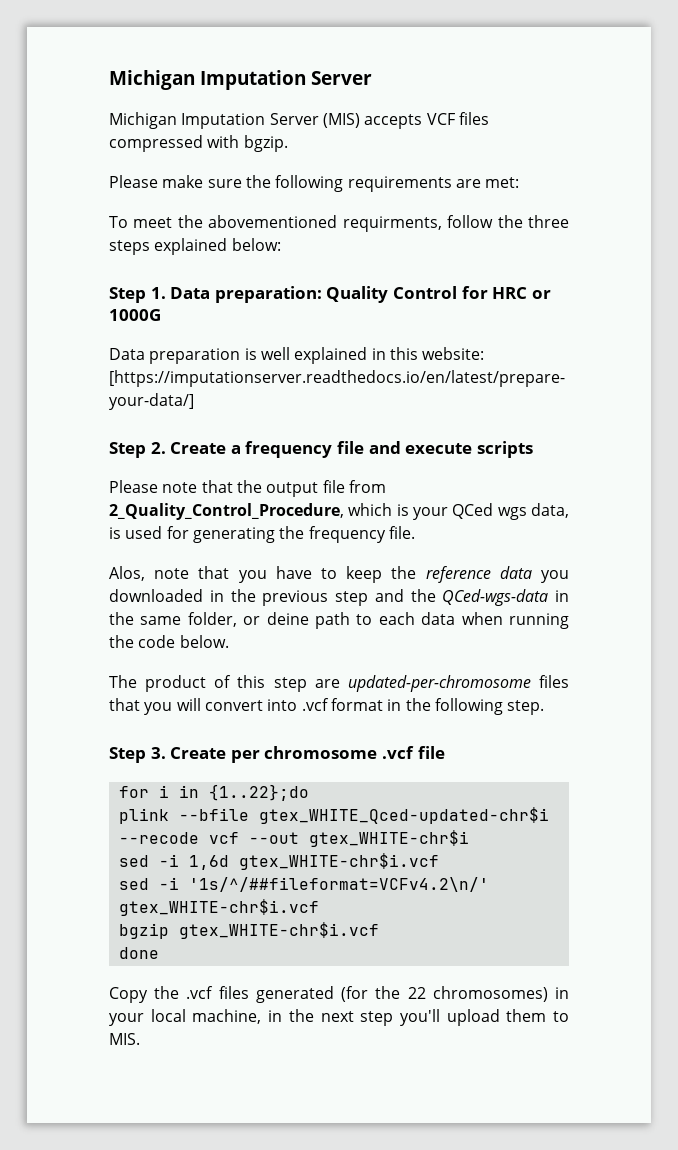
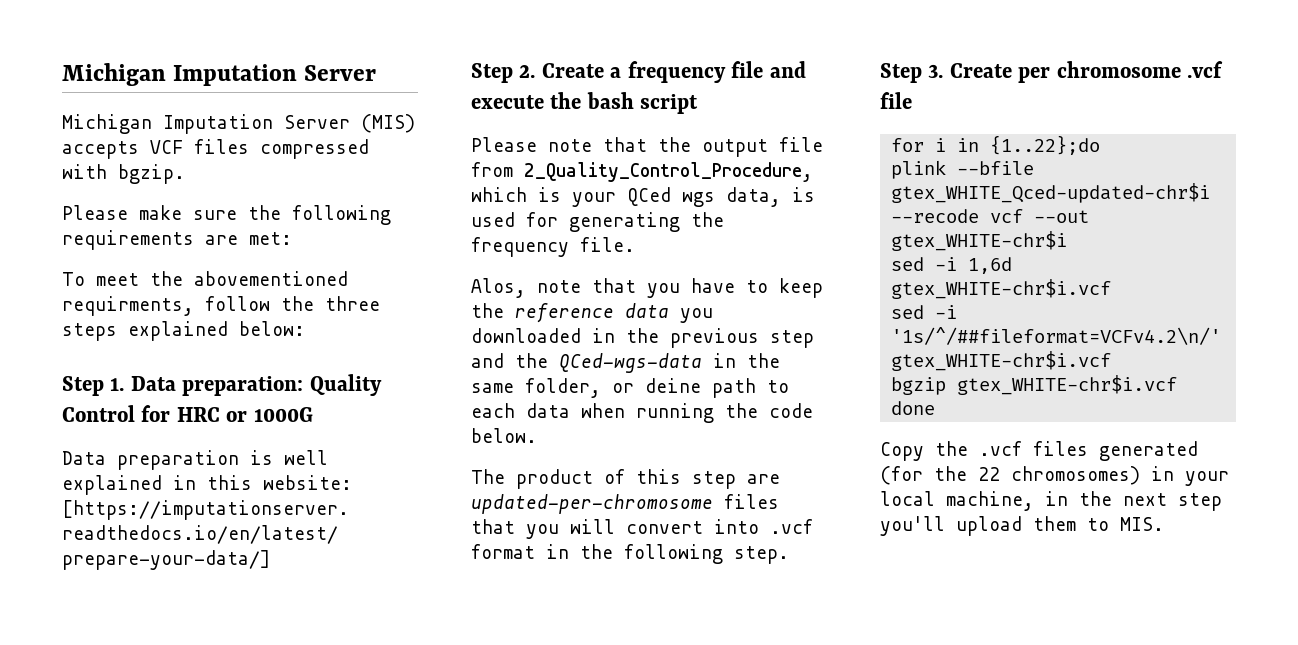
- Step 2. Create a frequency file and execute scripts
+ Step 2. Create a frequency file and execute the bash script

